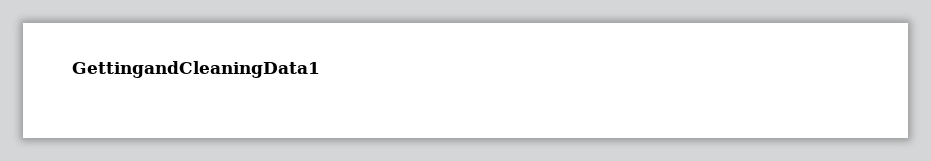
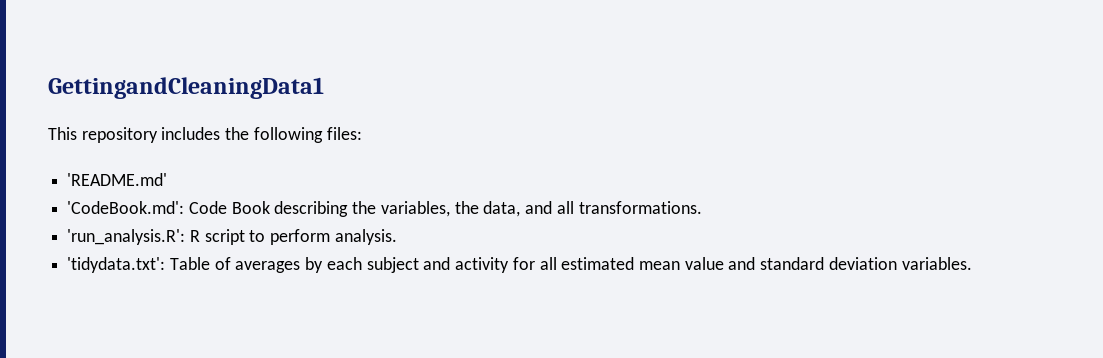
+ This repository includes the following files:
+ 'README.md'
+ 'CodeBook.md': Code Book describing the variables, the data, and all transformations.
+ 'run_analysis.R': R script to perform analysis.
+ 'tidydata.txt': Table of averages by each subject and activity for all estimated mean value and standard deviation variables.

